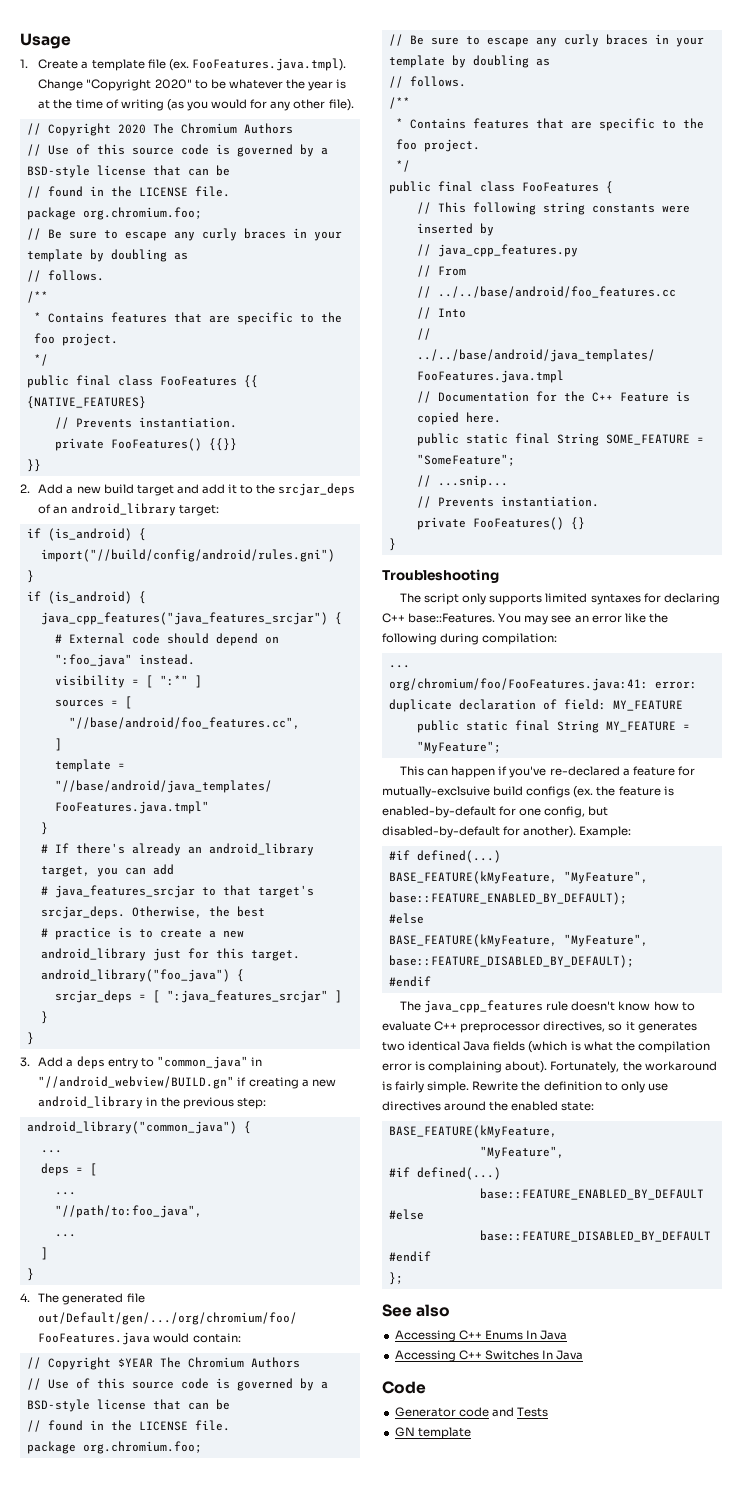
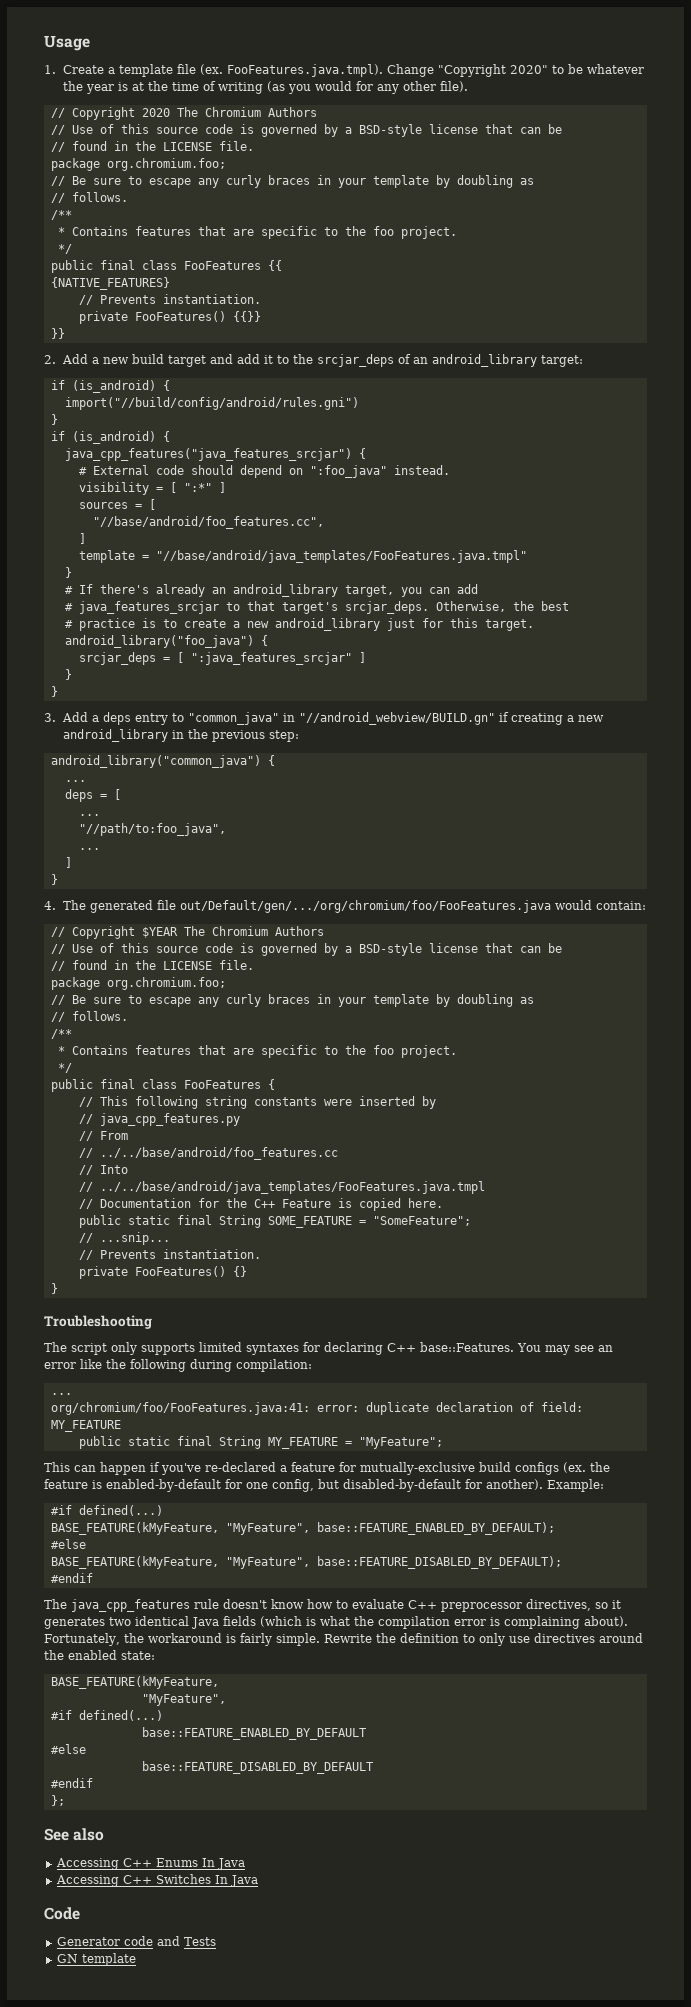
- This can happen if you've re-declared a feature for mutually-exclsuive build configs (ex. the feature is enabled-by-default for one config, but disabled-by-default for another).
+ This can happen if you've re-declared a feature for mutually-exclusive build configs (ex. the feature is enabled-by-default for one config, but disabled-by-default for another).

